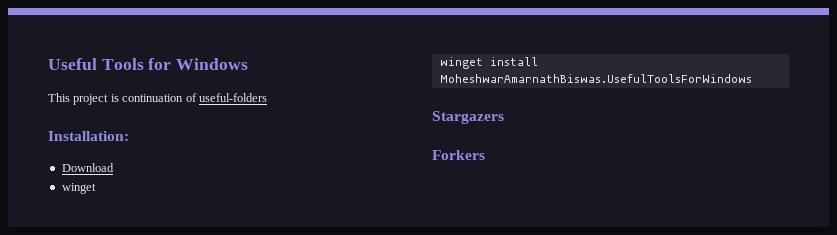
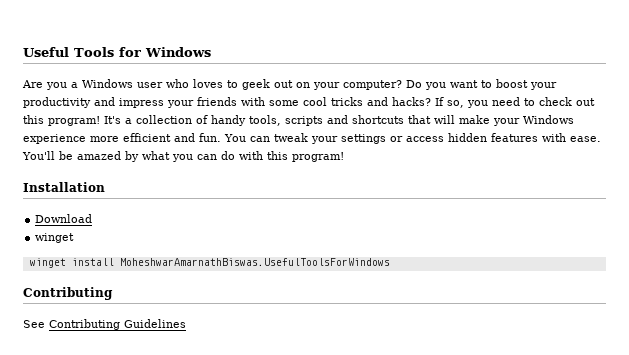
- This project is continuation of useful-folders
- Installation:
+ Are you a Windows user who loves to geek out on your computer? Do you want to boost your productivity and impress your friends with some cool tricks and hacks? If so, you need to check out this program! It's a collection of handy tools, scripts and shortcuts that will make your Windows experience more efficient and fun. You can tweak your settings or access hidden features with ease. You'll be amazed by what you can do with this program!
+ Installation
  winget install MoheshwarAmarnathBiswas.UsefulToolsForWindows
- Stargazers
- Forkers
+ Contributing
+ See Contributing Guidelines

